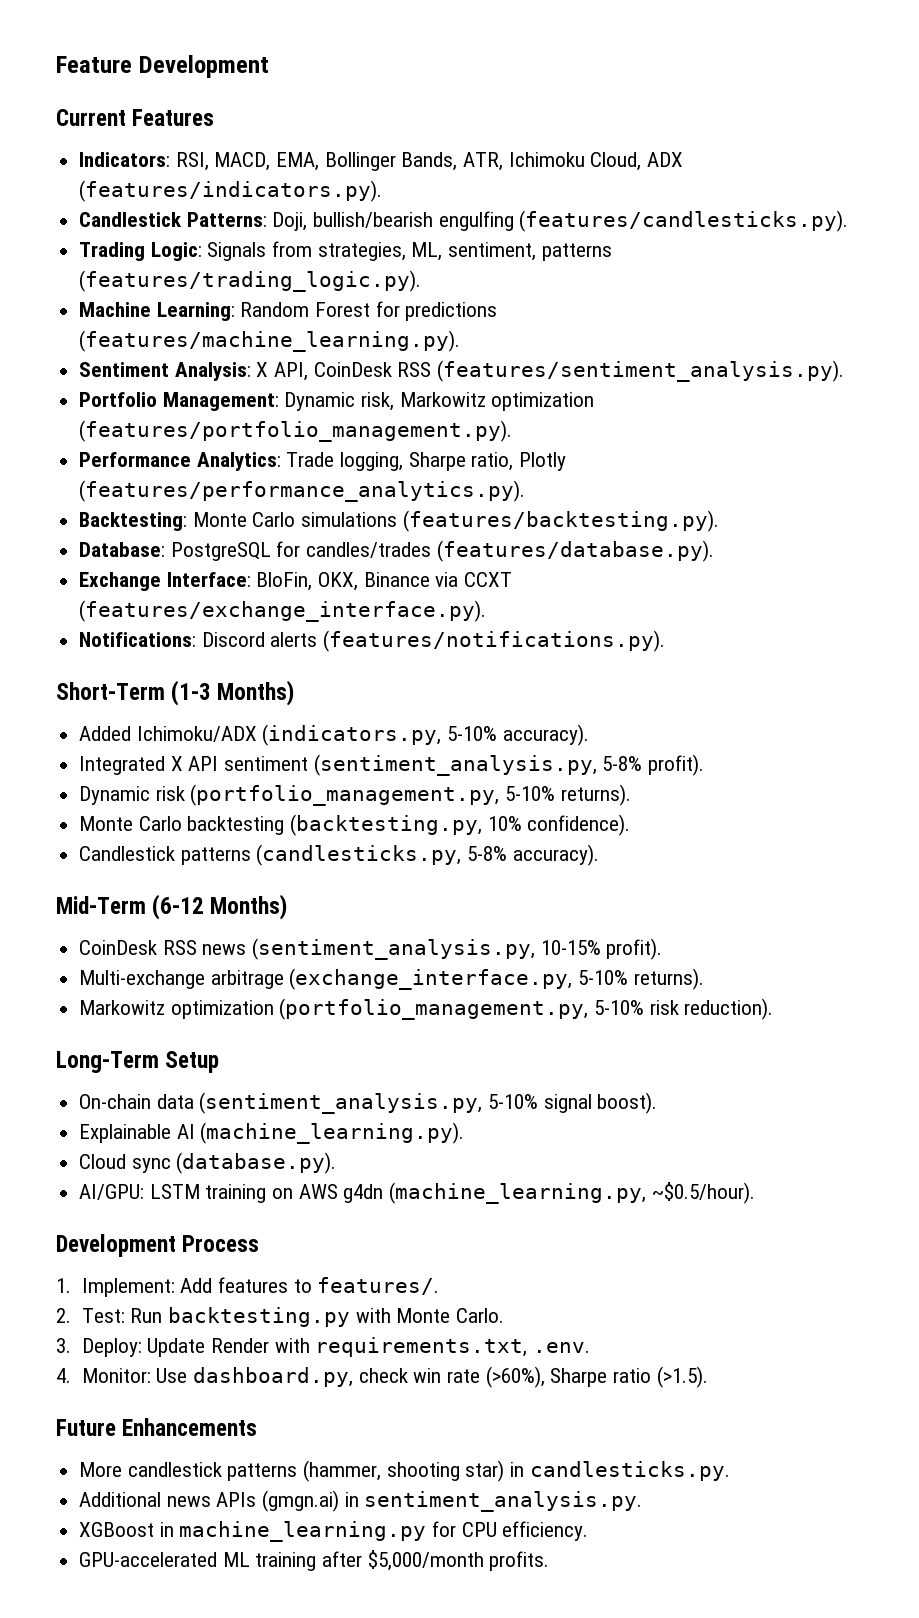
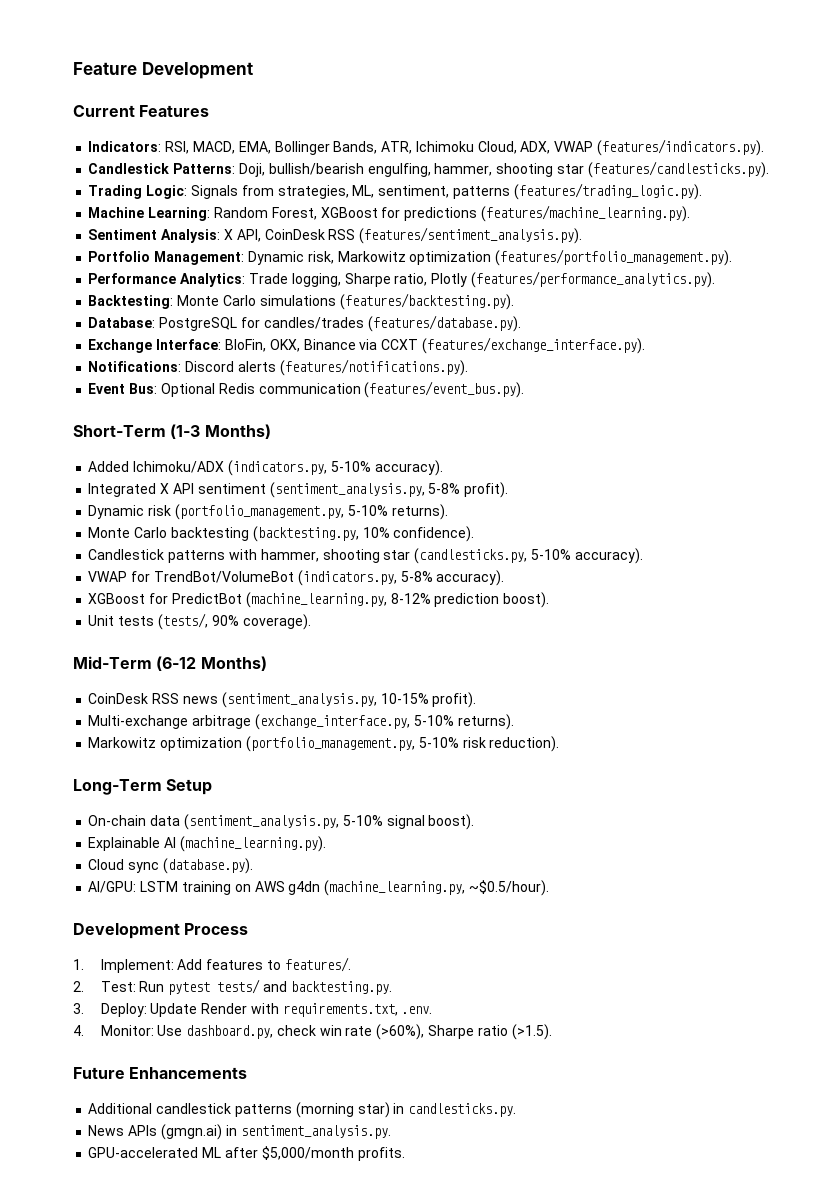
- Indicators: RSI, MACD, EMA, Bollinger Bands, ATR, Ichimoku Cloud, ADX (features/indicators.py).
+ Indicators: RSI, MACD, EMA, Bollinger Bands, ATR, Ichimoku Cloud, ADX, VWAP (features/indicators.py).
- Candlestick Patterns: Doji, bullish/bearish engulfing (features/candlesticks.py).
+ Candlestick Patterns: Doji, bullish/bearish engulfing, hammer, shooting star (features/candlesticks.py).
- Machine Learning: Random Forest for predictions (features/machine_learning.py).
+ Machine Learning: Random Forest, XGBoost for predictions (features/machine_learning.py).
+ Event Bus: Optional Redis communication (features/event_bus.py).
- Candlestick patterns (candlesticks.py, 5-8% accuracy).
+ Candlestick patterns with hammer, shooting star (candlesticks.py, 5-10% accuracy).
+ VWAP for TrendBot/VolumeBot (indicators.py, 5-8% accuracy).
+ XGBoost for PredictBot (machine_learning.py, 8-12% prediction boost).
+ Unit tests (tests/, 90% coverage).
- 2. Test: Run backtesting.py with Monte Carlo.
+ 2. Test: Run pytest tests/ and backtesting.py.
- More candlestick patterns (hammer, shooting star) in candlesticks.py.
+ Additional candlestick patterns (morning star) in candlesticks.py.
- Additional news APIs (gmgn.ai) in sentiment_analysis.py.
+ News APIs (gmgn.ai) in sentiment_analysis.py.
- XGBoost in machine_learning.py for CPU efficiency.
- GPU-accelerated ML training after $5,000/month profits.
+ GPU-accelerated ML after $5,000/month profits.

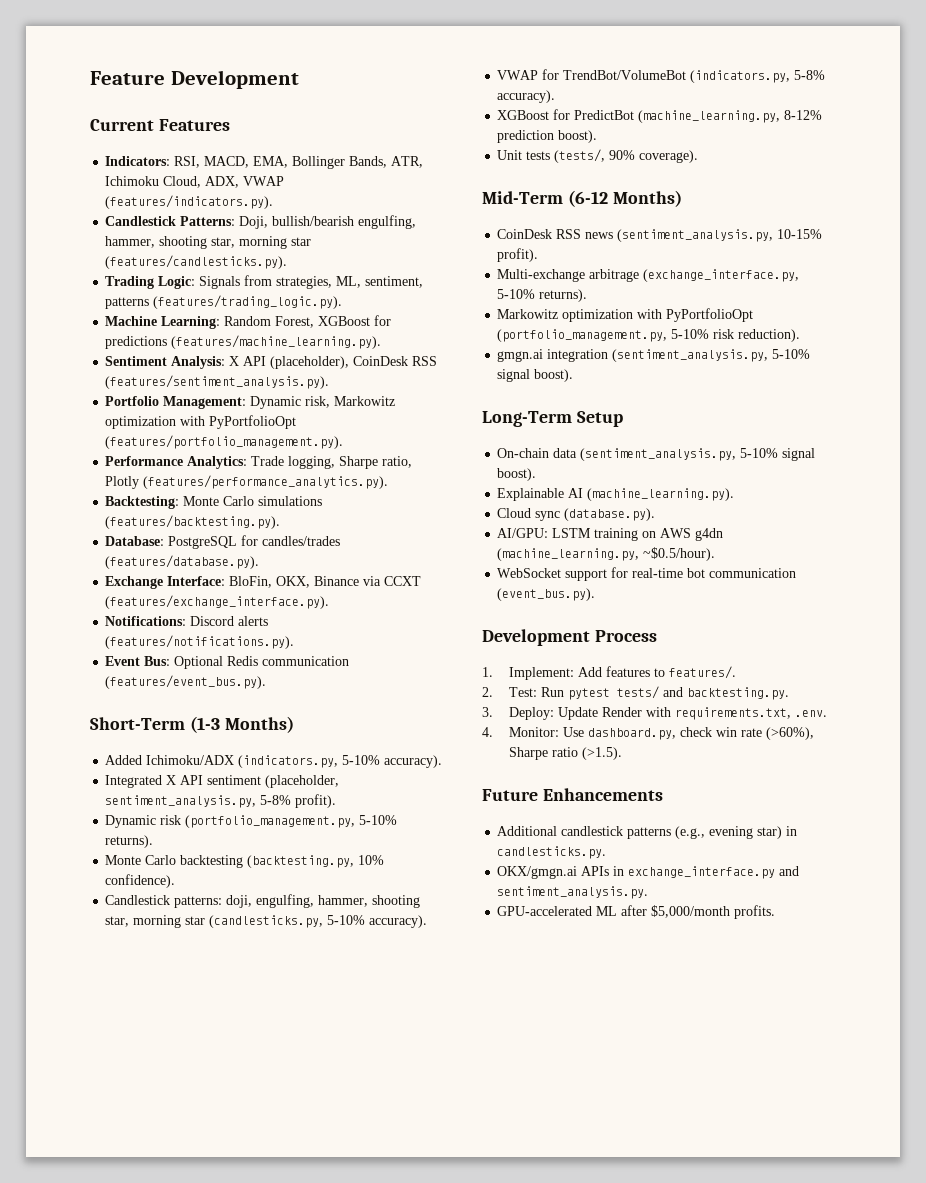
- Candlestick Patterns: Doji, bullish/bearish engulfing, hammer, shooting star (features/candlesticks.py).
+ Candlestick Patterns: Doji, bullish/bearish engulfing, hammer, shooting star, morning star (features/candlesticks.py).
- Sentiment Analysis: X API, CoinDesk RSS (features/sentiment_analysis.py).
+ Sentiment Analysis: X API (placeholder), CoinDesk RSS (features/sentiment_analysis.py).
- Portfolio Management: Dynamic risk, Markowitz optimization (features/portfolio_management.py).
+ Portfolio Management: Dynamic risk, Markowitz optimization with PyPortfolioOpt (features/portfolio_management.py).
- Integrated X API sentiment (sentiment_analysis.py, 5-8% profit).
+ Integrated X API sentiment (placeholder, sentiment_analysis.py, 5-8% profit).
- Candlestick patterns with hammer, shooting star (candlesticks.py, 5-10% accuracy).
+ Candlestick patterns: doji, engulfing, hammer, shooting star, morning star (candlesticks.py, 5-10% accuracy).
- Markowitz optimization (portfolio_management.py, 5-10% risk reduction).
+ Markowitz optimization with PyPortfolioOpt (portfolio_management.py, 5-10% risk reduction).
+ gmgn.ai integration (sentiment_analysis.py, 5-10% signal boost).
+ WebSocket support for real-time bot communication (event_bus.py).
- Additional candlestick patterns (morning star) in candlesticks.py.
+ Additional candlestick patterns (e.g., evening star) in candlesticks.py.
- News APIs (gmgn.ai) in sentiment_analysis.py.
+ OKX/gmgn.ai APIs in exchange_interface.py and sentiment_analysis.py.

